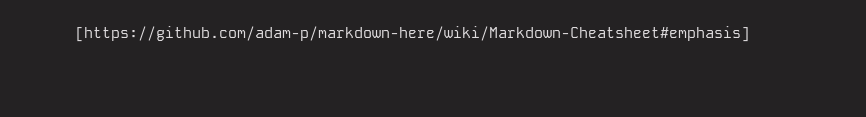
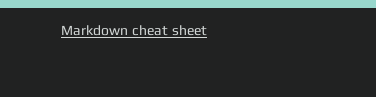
- [https://github.com/adam-p/markdown-here/wiki/Markdown-Cheatsheet#emphasis]
+ Markdown cheat sheet

